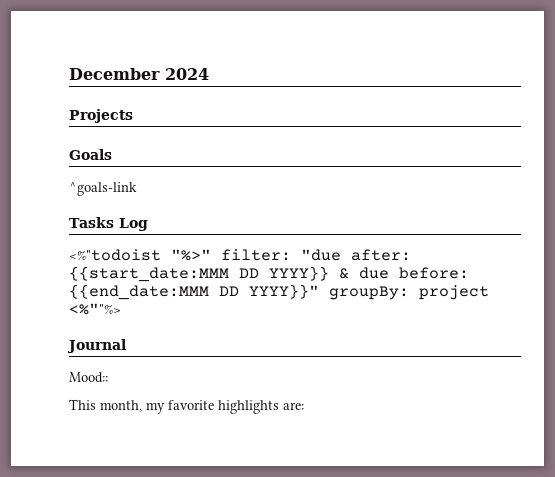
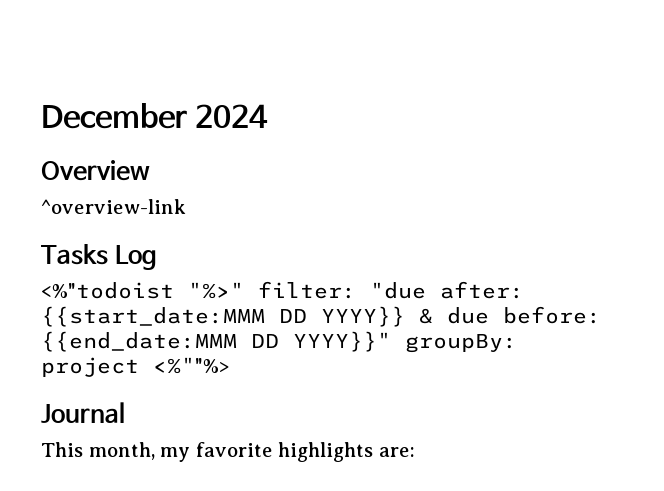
- Projects
- Goals
- ^goals-link
+ Overview
+ ^overview-link
- Mood::

